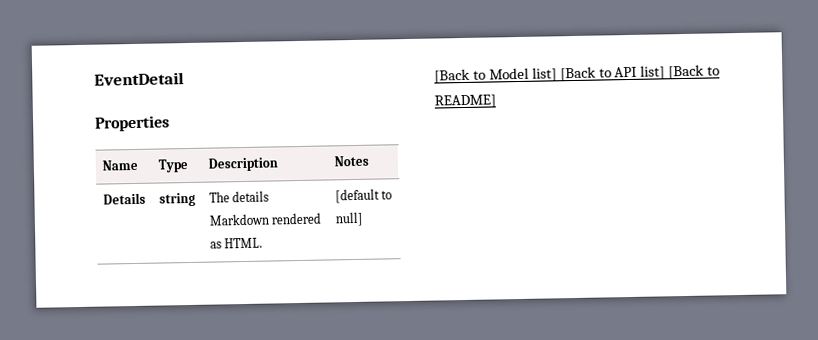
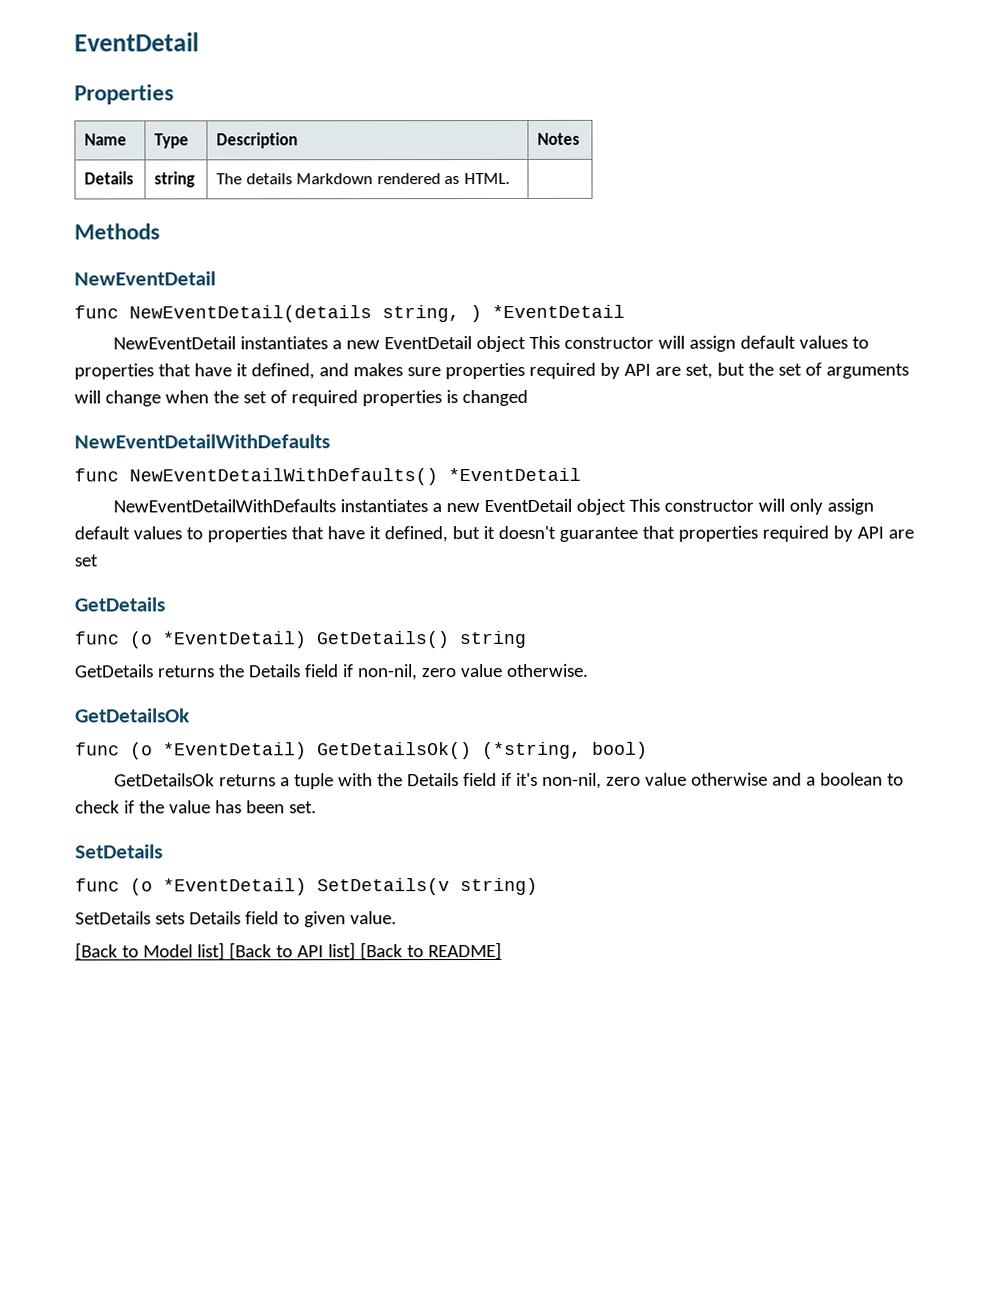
- Details | string | The details Markdown rendered as HTML. | [default to null]
+ Details | string | The details Markdown rendered as HTML. |
+ Methods
+ NewEventDetail
+ func NewEventDetail(details string, ) *EventDetail
+ NewEventDetail instantiates a new EventDetail object This constructor will assign default values to properties that have it defined, and makes sure properties required by API are set, but the set of arguments will change when the set of required properties is changed
+ NewEventDetailWithDefaults
+ func NewEventDetailWithDefaults() *EventDetail
+ NewEventDetailWithDefaults instantiates a new EventDetail object This constructor will only assign default values to properties that have it defined, but it doesn't guarantee that properties required by API are set
+ GetDetails
+ func (o *EventDetail) GetDetails() string
+ GetDetails returns the Details field if non-nil, zero value otherwise.
+ GetDetailsOk
+ func (o *EventDetail) GetDetailsOk() (*string, bool)
+ GetDetailsOk returns a tuple with the Details field if it's non-nil, zero value otherwise and a boolean to check if the value has been set.
+ SetDetails
+ func (o *EventDetail) SetDetails(v string)
+ SetDetails sets Details field to given value.

